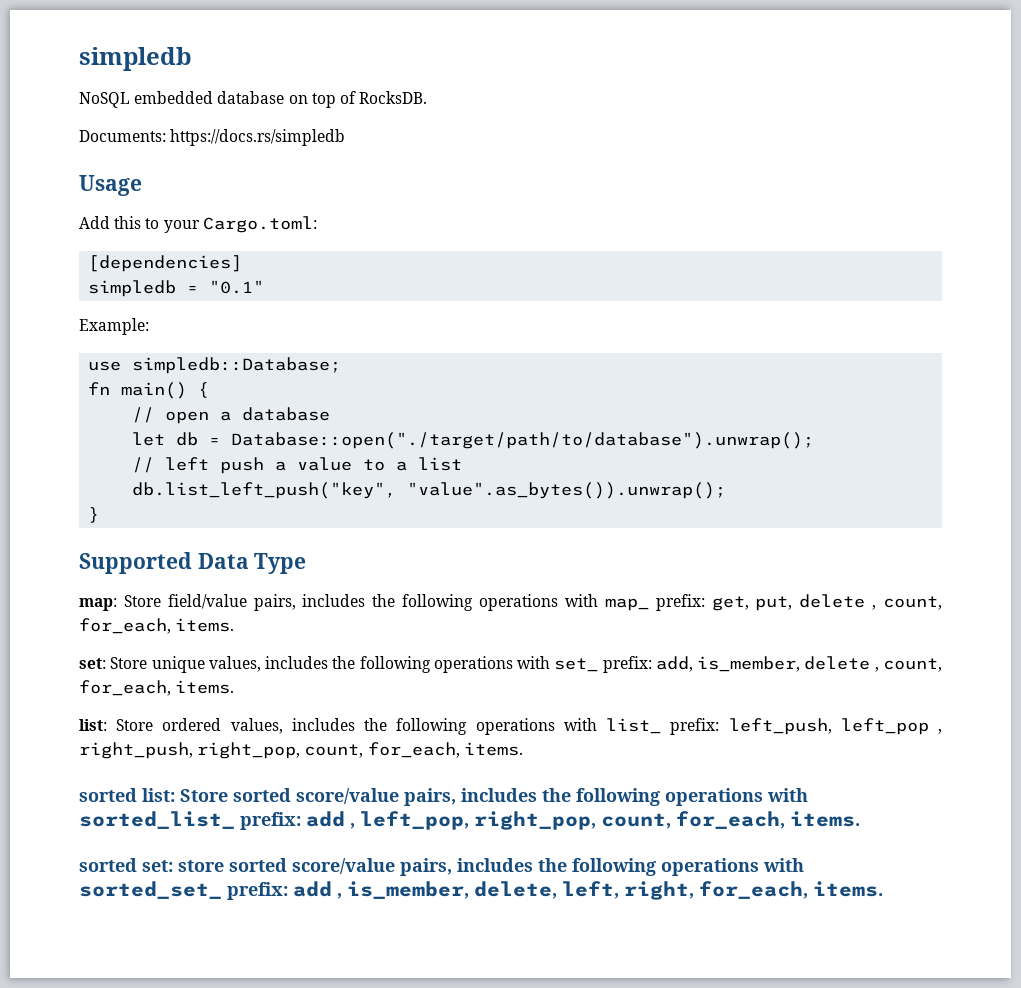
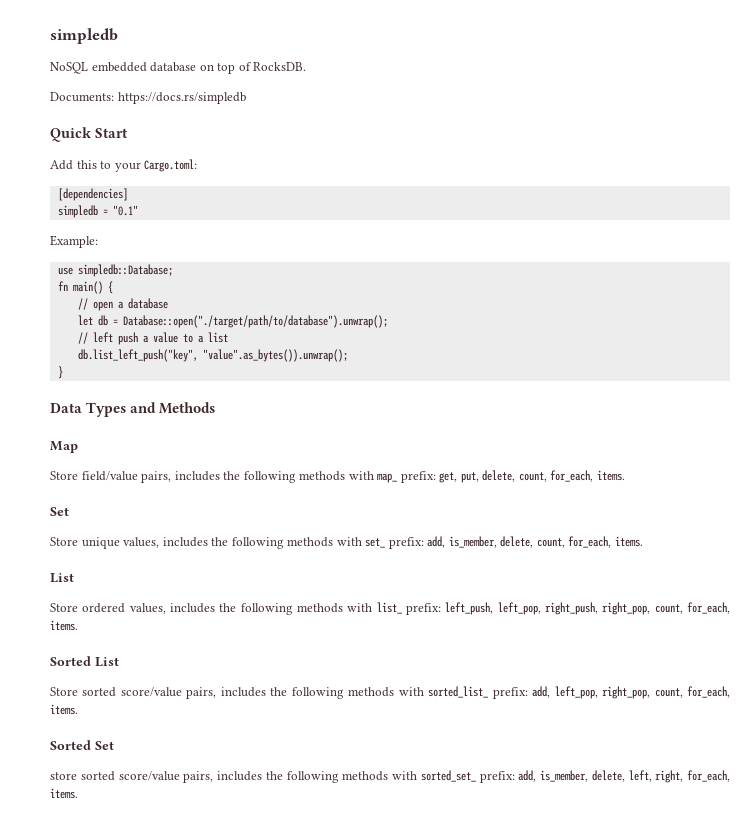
- Usage
+ Quick Start
- Supported Data Type
- map: Store field/value pairs, includes the following operations with map_ prefix: get, put, delete , count, for_each, items.
- set: Store unique values, includes the following operations with set_ prefix: add, is_member, delete , count, for_each, items.
- list: Store ordered values, includes the following operations with list_ prefix: left_push, left_pop , right_push, right_pop, count, for_each, items.
+ Data Types and Methods
+ Map
+ Store field/value pairs, includes the following methods with map_ prefix: get, put, delete, count, for_each, items.
+ Set
+ Store unique values, includes the following methods with set_ prefix: add, is_member, delete, count, for_each, items.
+ List
+ Store ordered values, includes the following methods with list_ prefix: left_push, left_pop, right_push, right_pop, count, for_each, items.
- sorted list: Store sorted score/value pairs, includes the following operations with sorted_list_ prefix: add , left_pop, right_pop, count, for_each, items.
+ Sorted List
+ Store sorted score/value pairs, includes the following methods with sorted_list_ prefix: add, left_pop, right_pop, count, for_each, items.
- sorted set: store sorted score/value pairs, includes the following operations with sorted_set_ prefix: add , is_member, delete, left, right, for_each, items.
+ Sorted Set
+ store sorted score/value pairs, includes the following methods with sorted_set_ prefix: add, is_member, delete, left, right, for_each, items.

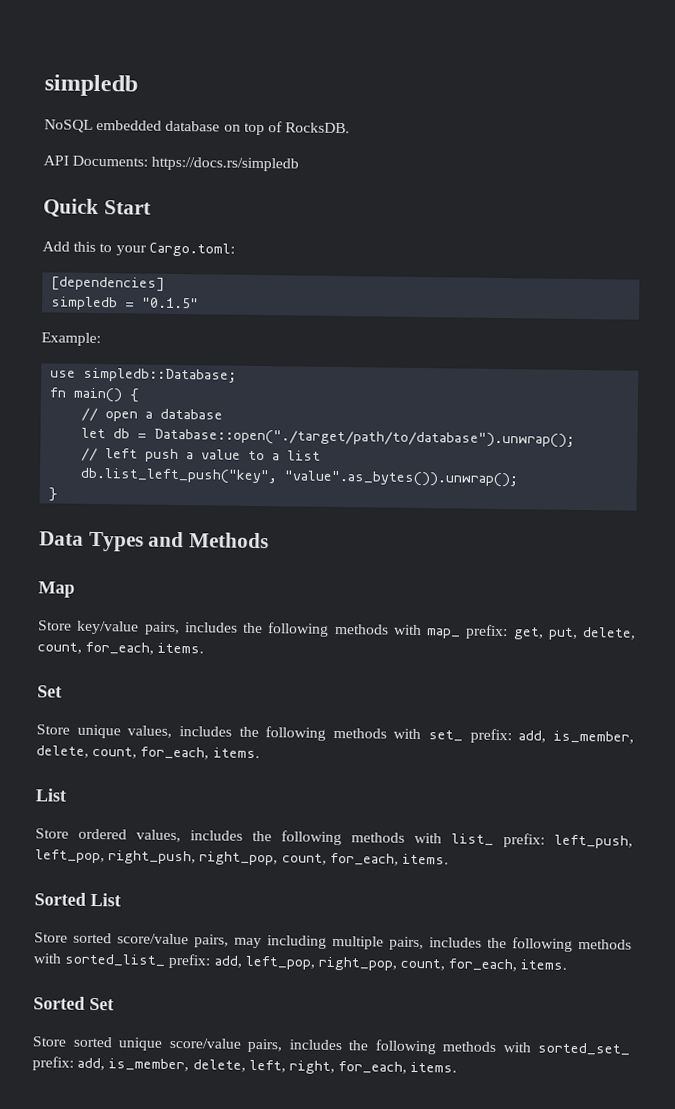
- Documents: https://docs.rs/simpledb
+ API Documents: https://docs.rs/simpledb
- simpledb = "0.1"
+ simpledb = "0.1.5"
- Store field/value pairs, includes the following methods with map_ prefix: get, put, delete, count, for_each, items.
+ Store key/value pairs, includes the following methods with map_ prefix: get, put, delete, count, for_each, items.
- Store sorted score/value pairs, includes the following methods with sorted_list_ prefix: add, left_pop, right_pop, count, for_each, items.
+ Store sorted score/value pairs, may including multiple pairs, includes the following methods with sorted_list_ prefix: add, left_pop, right_pop, count, for_each, items.
- store sorted score/value pairs, includes the following methods with sorted_set_ prefix: add, is_member, delete, left, right, for_each, items.
+ Store sorted unique score/value pairs, includes the following methods with sorted_set_ prefix: add, is_member, delete, left, right, for_each, items.

